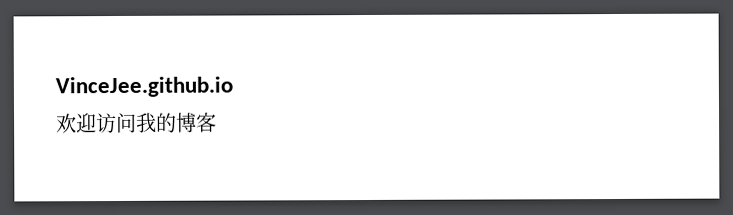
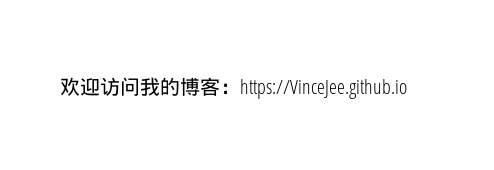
- VinceJee.github.io
- 欢迎访问我的博客
+ 欢迎访问我的博客：https://VinceJee.github.io

